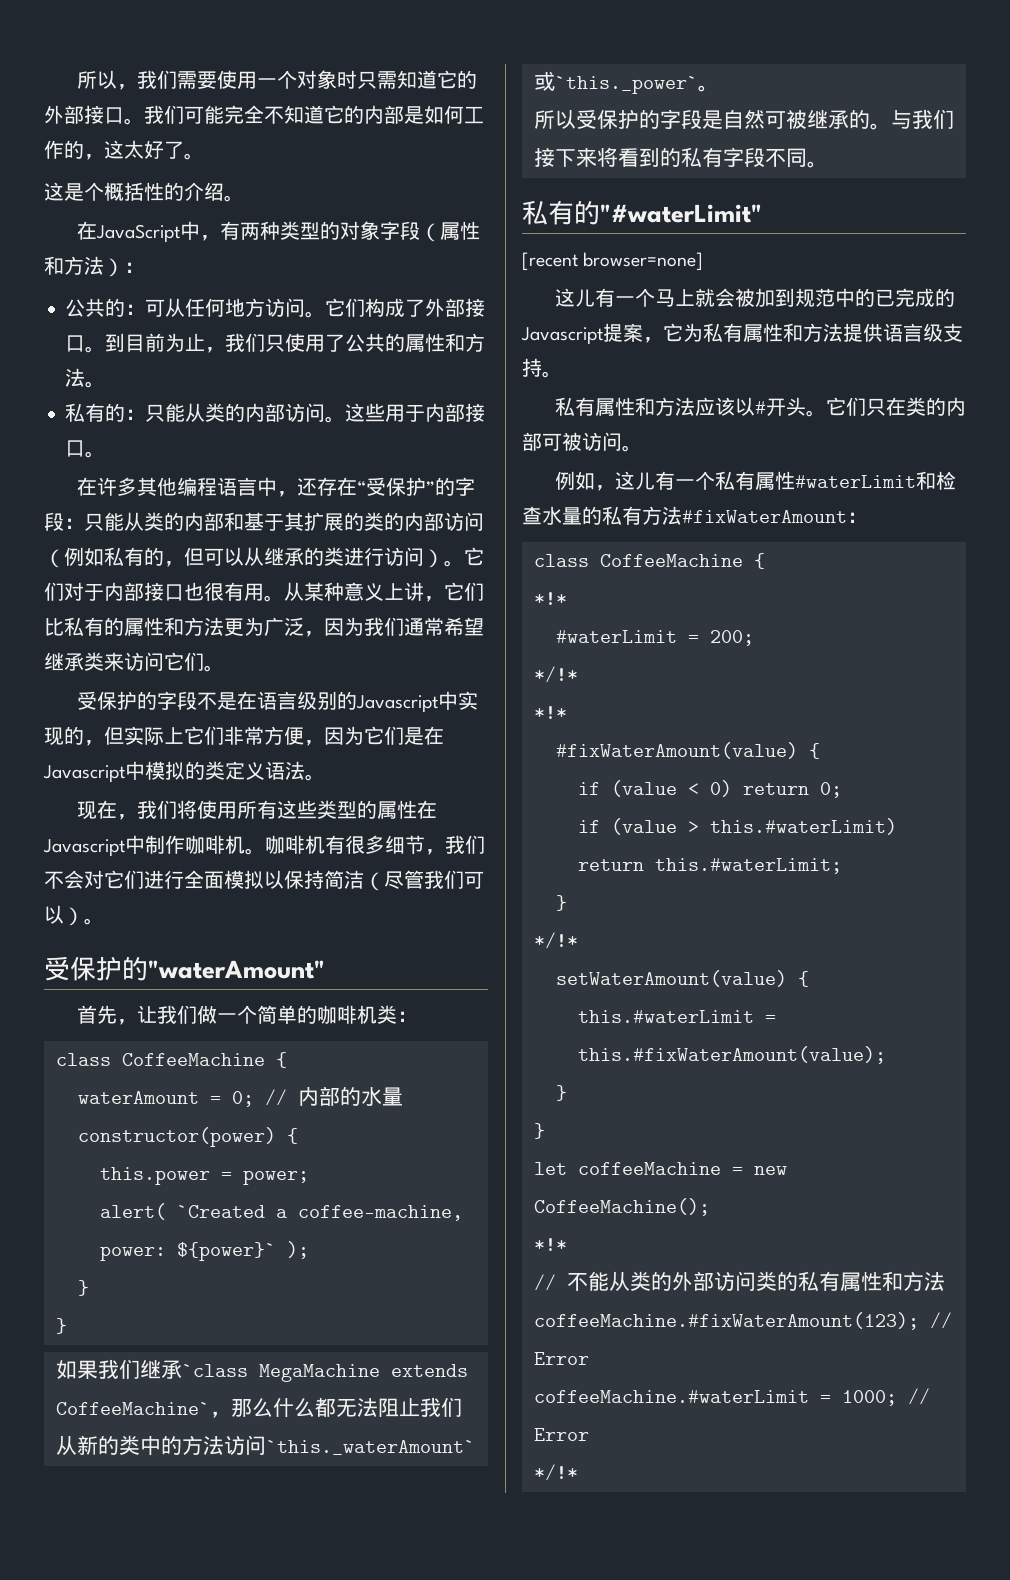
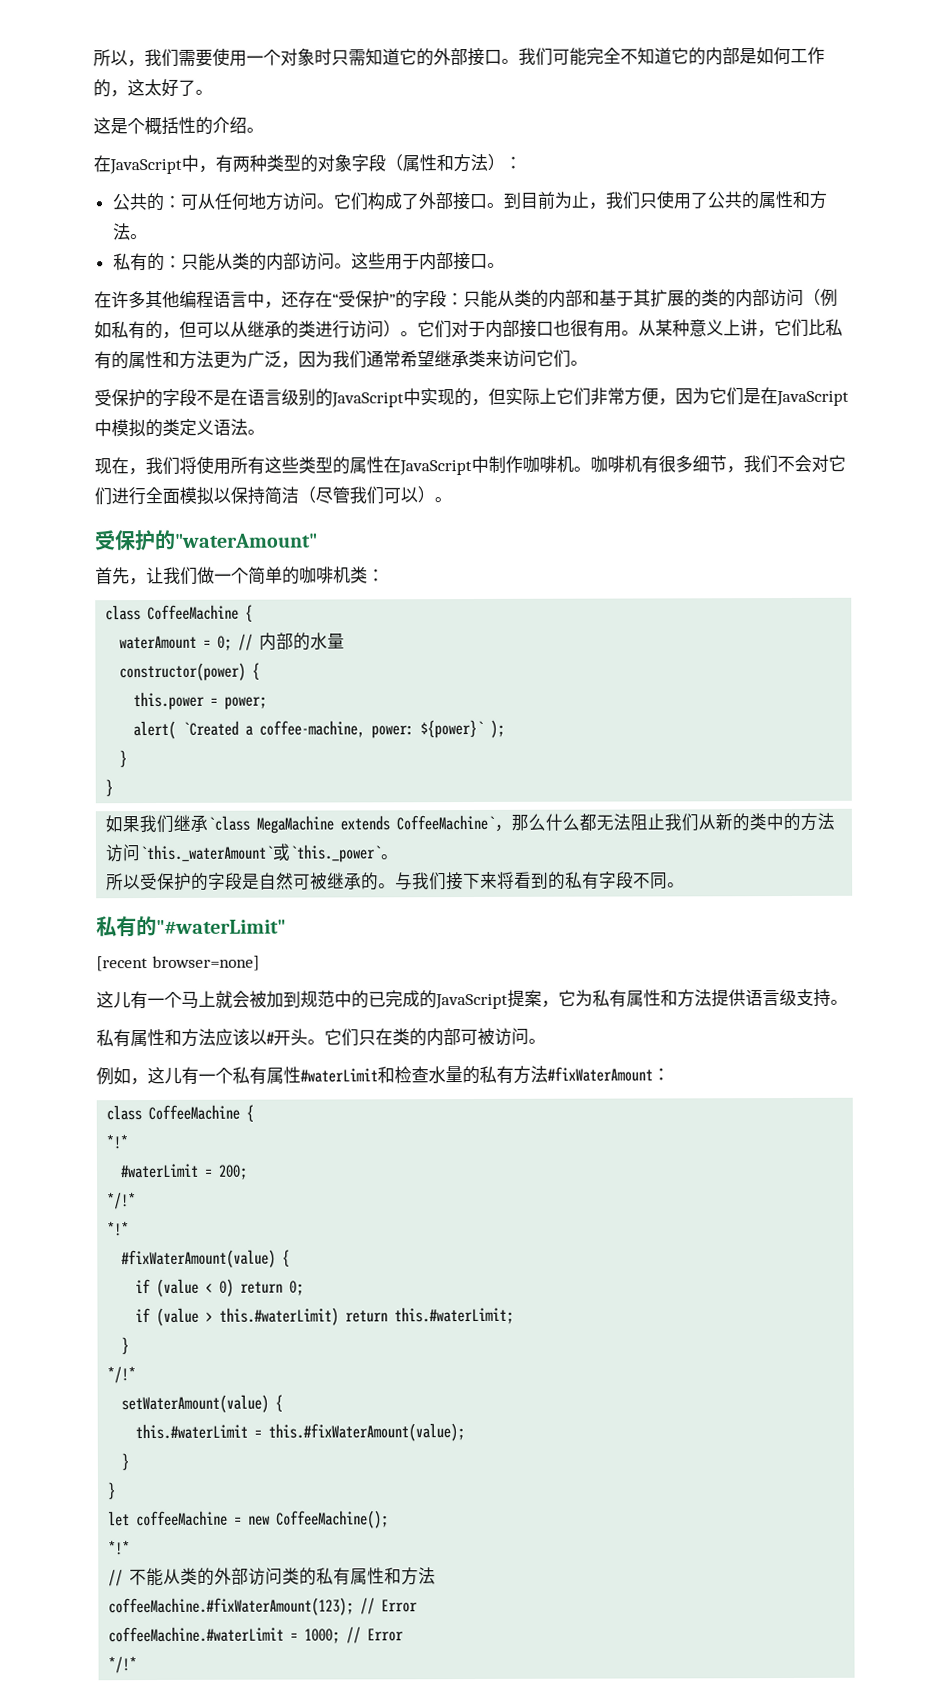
- 受保护的字段不是在语言级别的Javascript中实现的，但实际上它们非常方便，因为它们是在Javascript中模拟的类定义语法。
+ 受保护的字段不是在语言级别的JavaScript中实现的，但实际上它们非常方便，因为它们是在JavaScript中模拟的类定义语法。
- 现在，我们将使用所有这些类型的属性在Javascript中制作咖啡机。
+ 现在，我们将使用所有这些类型的属性在JavaScript中制作咖啡机。
- 这儿有一个马上就会被加到规范中的已完成的Javascript提案，它为私有属性和方法提供语言级支持。
+ 这儿有一个马上就会被加到规范中的已完成的JavaScript提案，它为私有属性和方法提供语言级支持。

